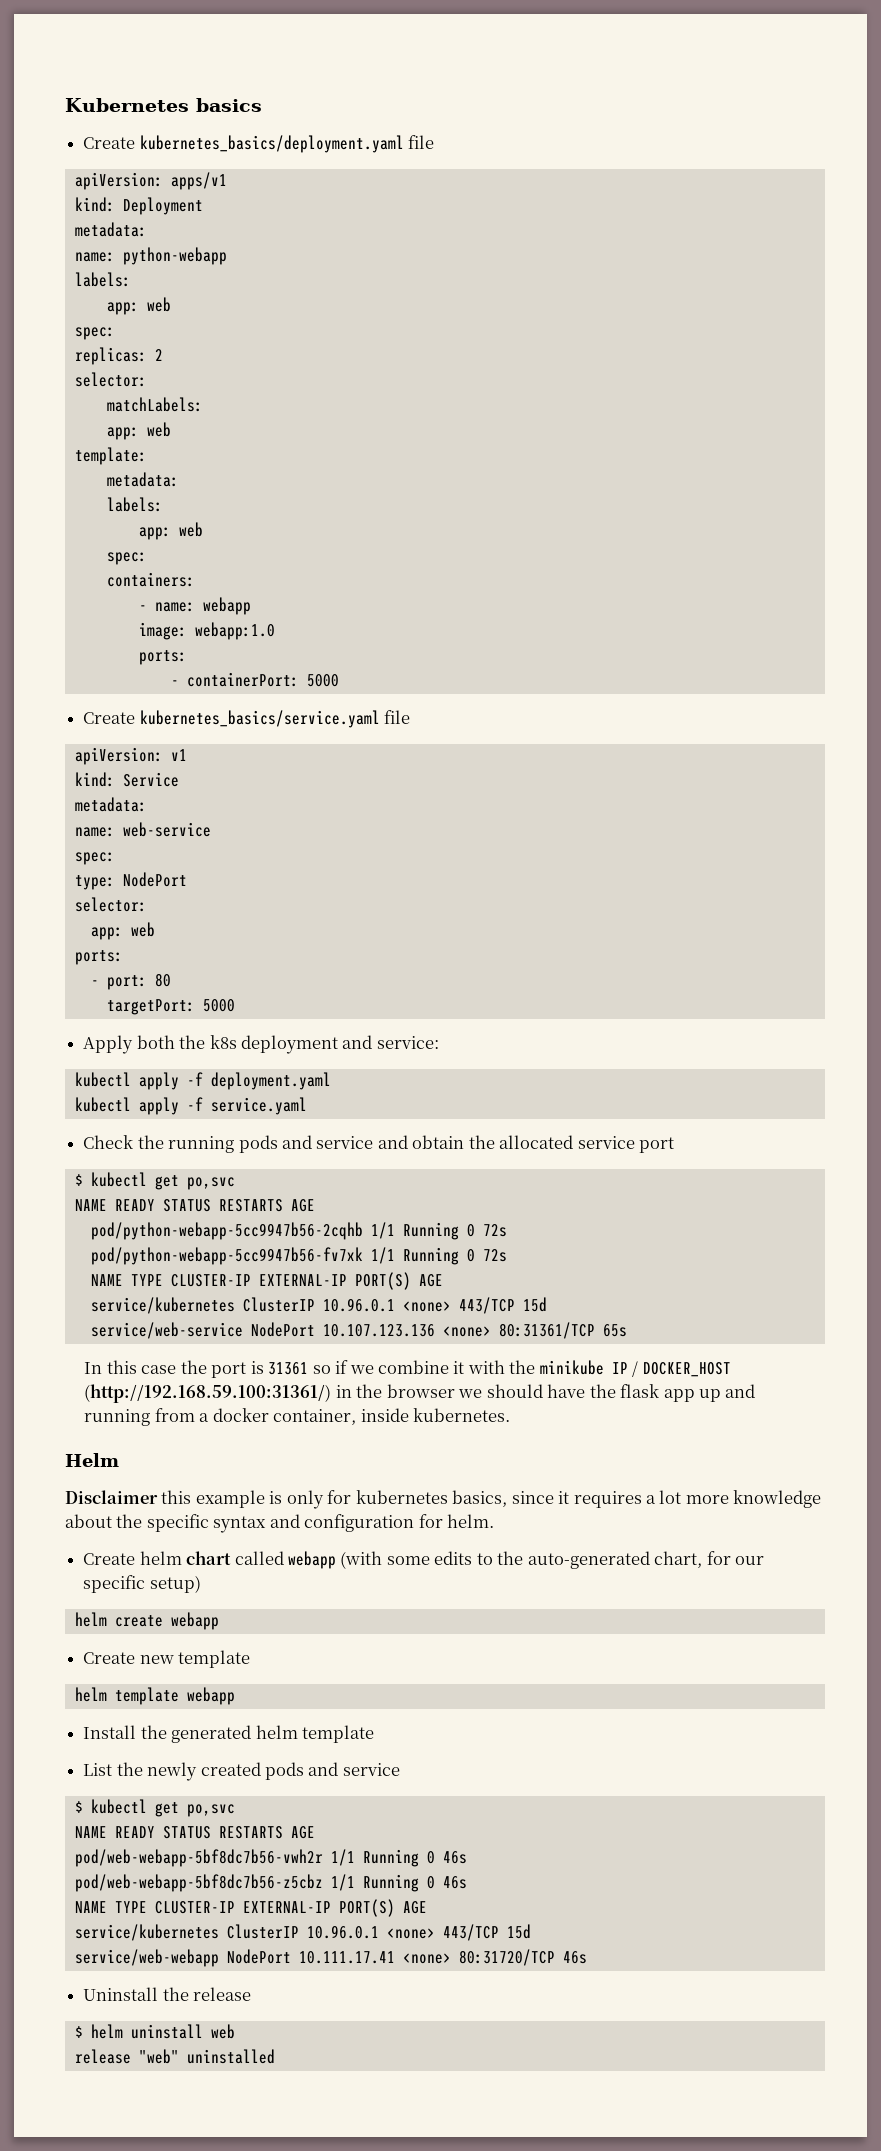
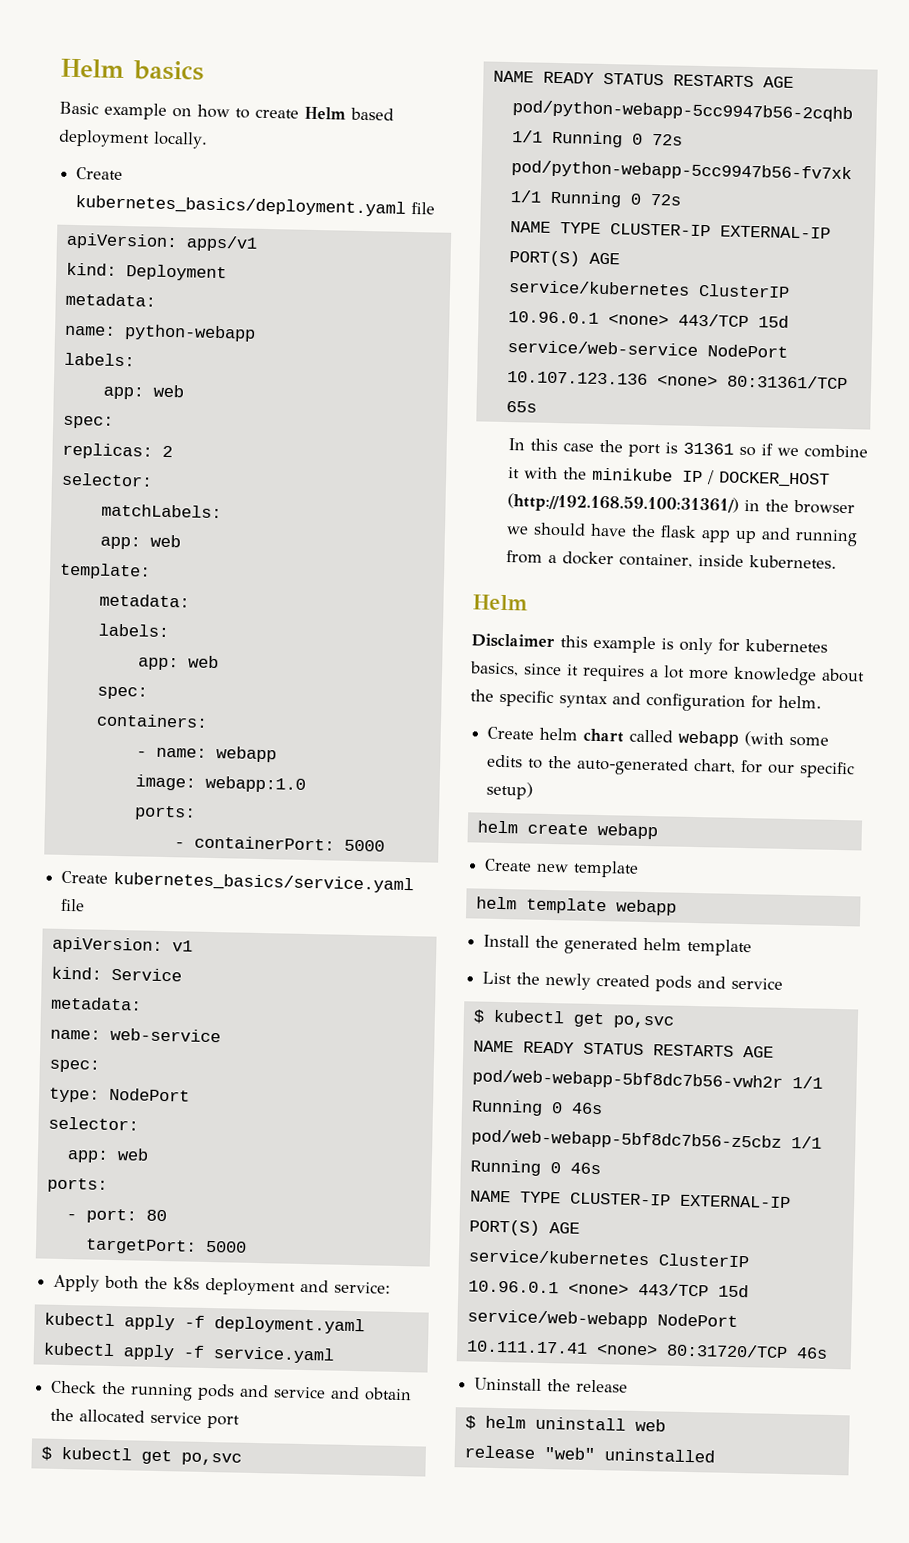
- Kubernetes basics
+ Helm basics
+ Basic example on how to create Helm based deployment locally.

